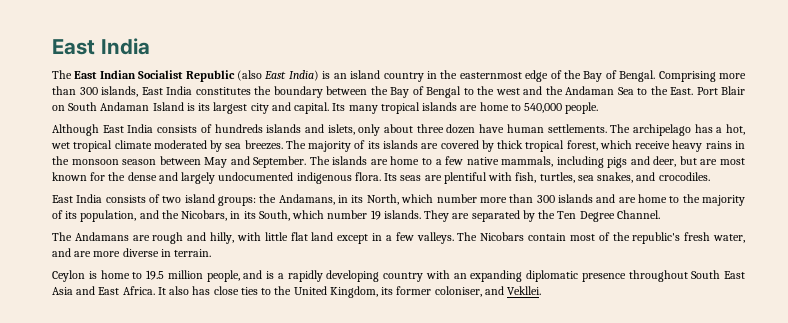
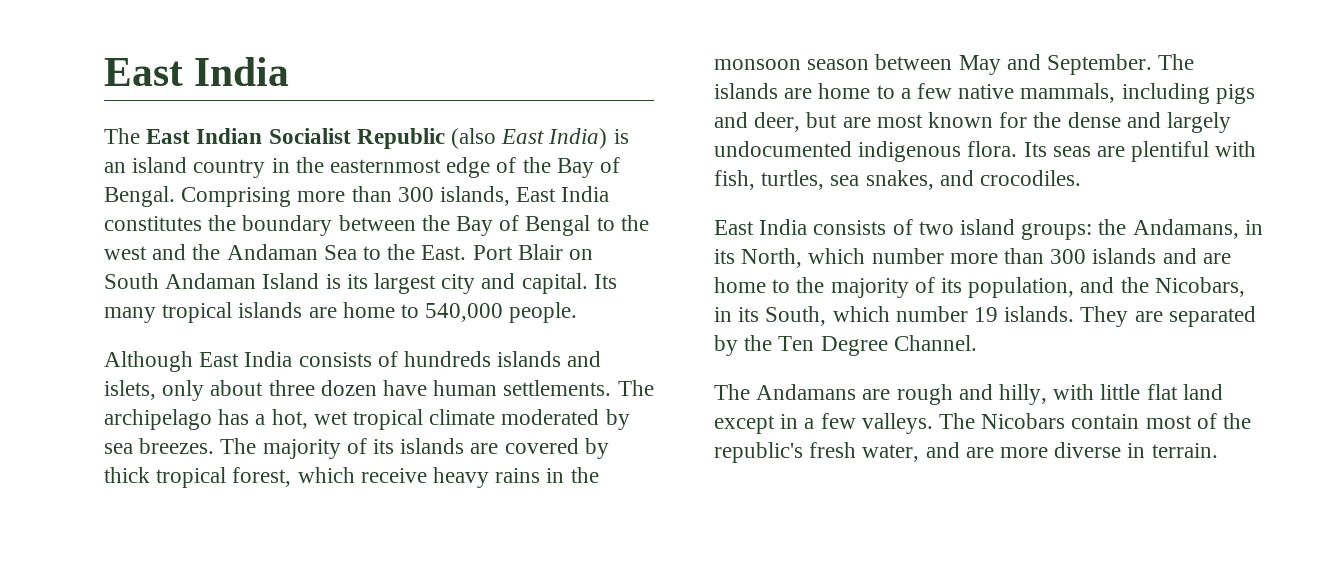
- Ceylon is home to 19.5 million people, and is a rapidly developing country with an expanding diplomatic presence throughout South East Asia and East Africa. It also has close ties to the United Kingdom, its former coloniser, and Vekllei.

